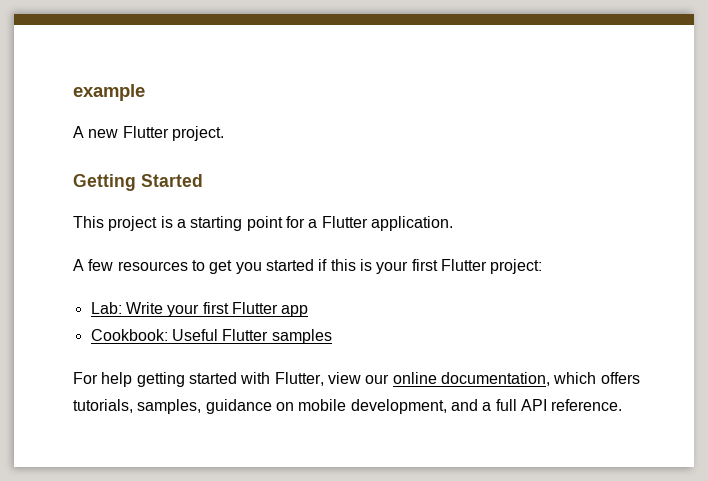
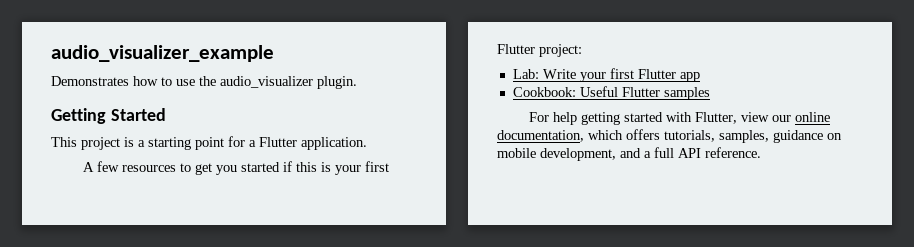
- example
- A new Flutter project.
+ audio_visualizer_example
+ Demonstrates how to use the audio_visualizer plugin.

